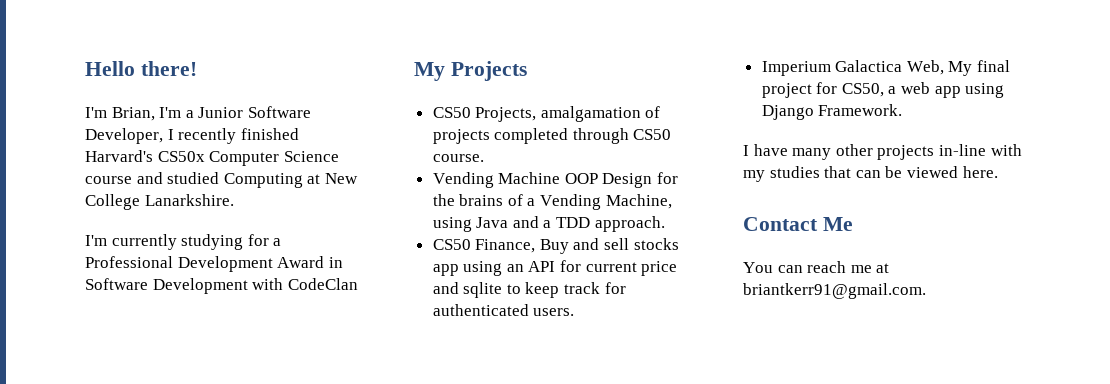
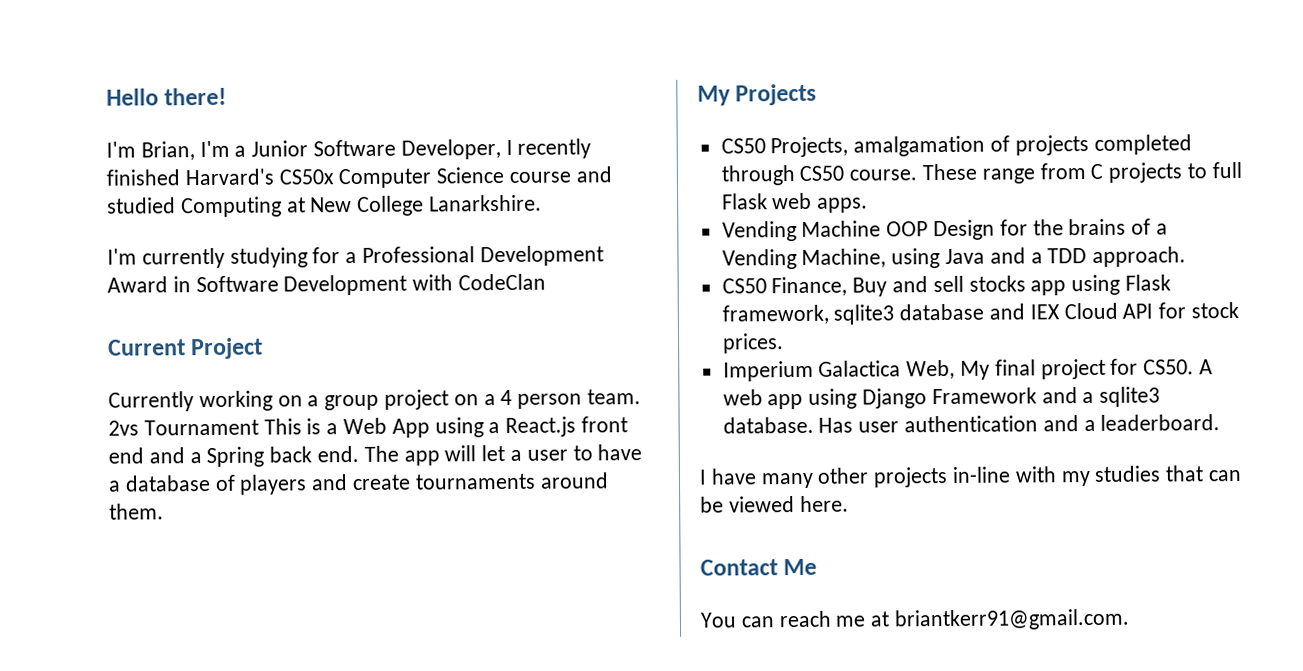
+ Current Project
+ Currently working on a group project on a 4 person team. 2vs Tournament This is a Web App using a React.js front end and a Spring back end. The app will let a user to have a database of players and create tournaments around them.
+ These range from C projects to full Flask web apps.
- CS50 Finance, Buy and sell stocks app using an API for current price and sqlite to keep track for authenticated users.
+ CS50 Finance, Buy and sell stocks app using Flask framework, sqlite3 database and IEX Cloud API for stock prices.
- Imperium Galactica Web, My final project for CS50, a web app using Django Framework.
+ Imperium Galactica Web, My final project for CS50. A web app using Django Framework and a sqlite3 database. Has user authentication and a leaderboard.

